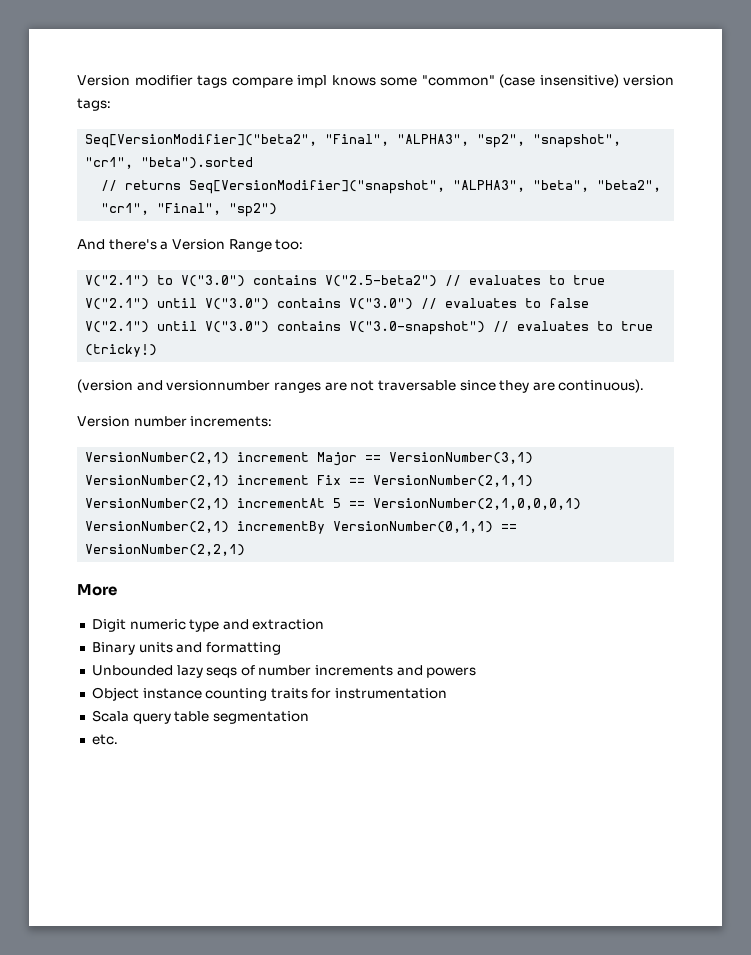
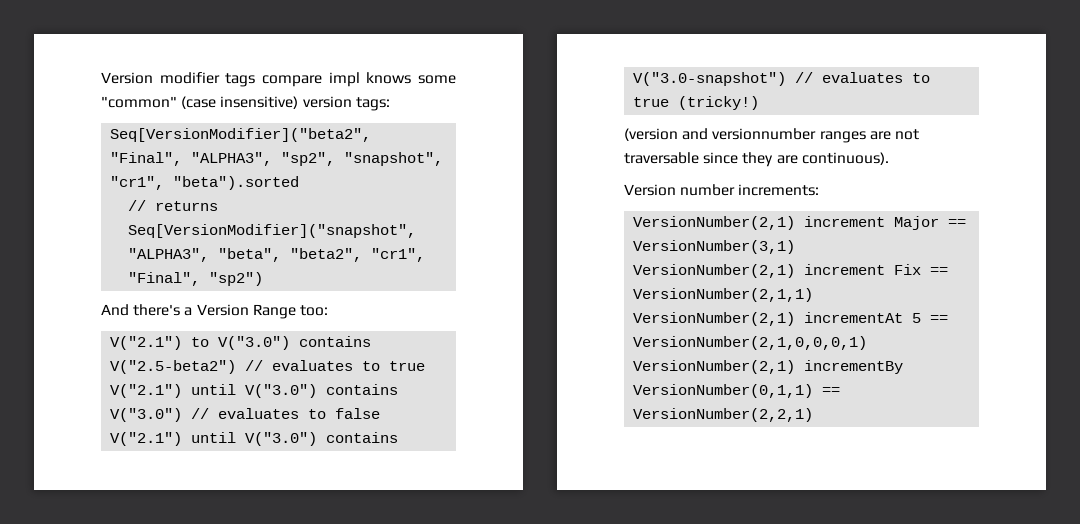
- More
- Digit numeric type and extraction
- Binary units and formatting
- Unbounded lazy seqs of number increments and powers
- Object instance counting traits for instrumentation
- Scala query table segmentation
- etc.

